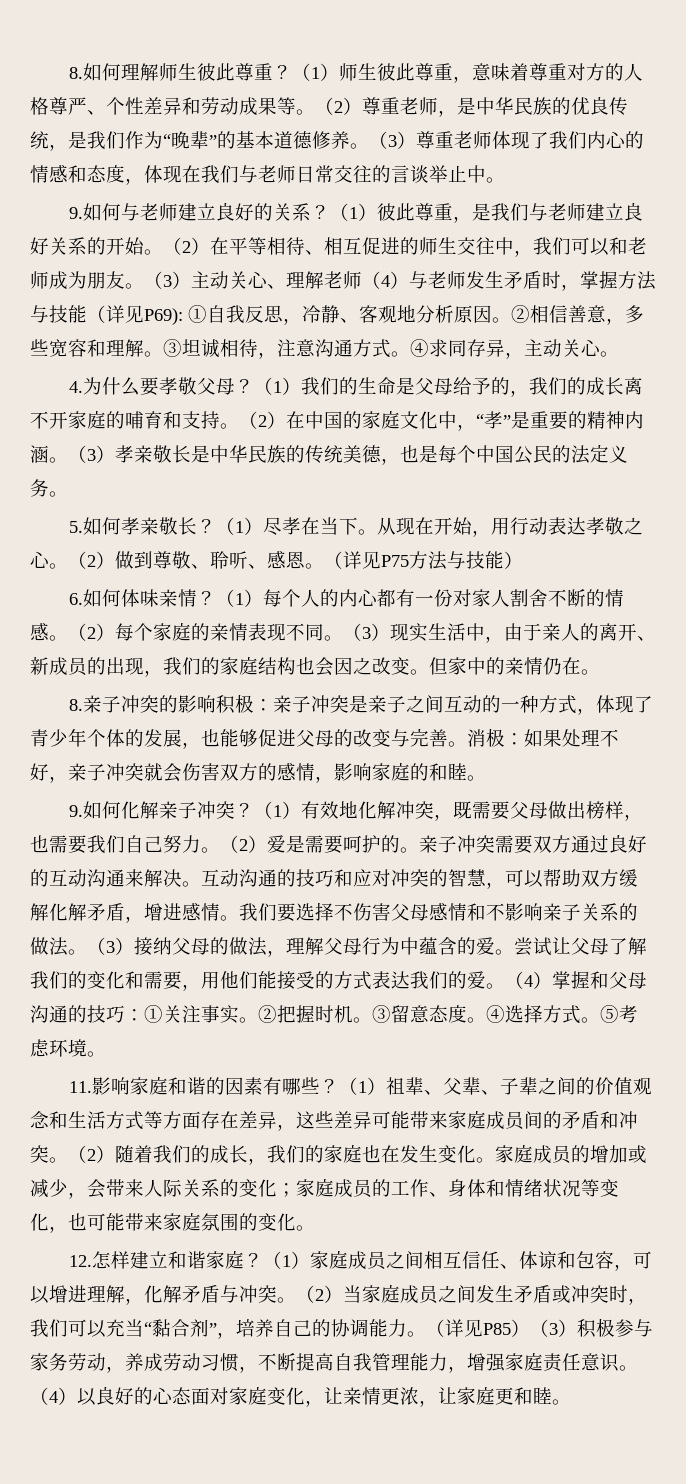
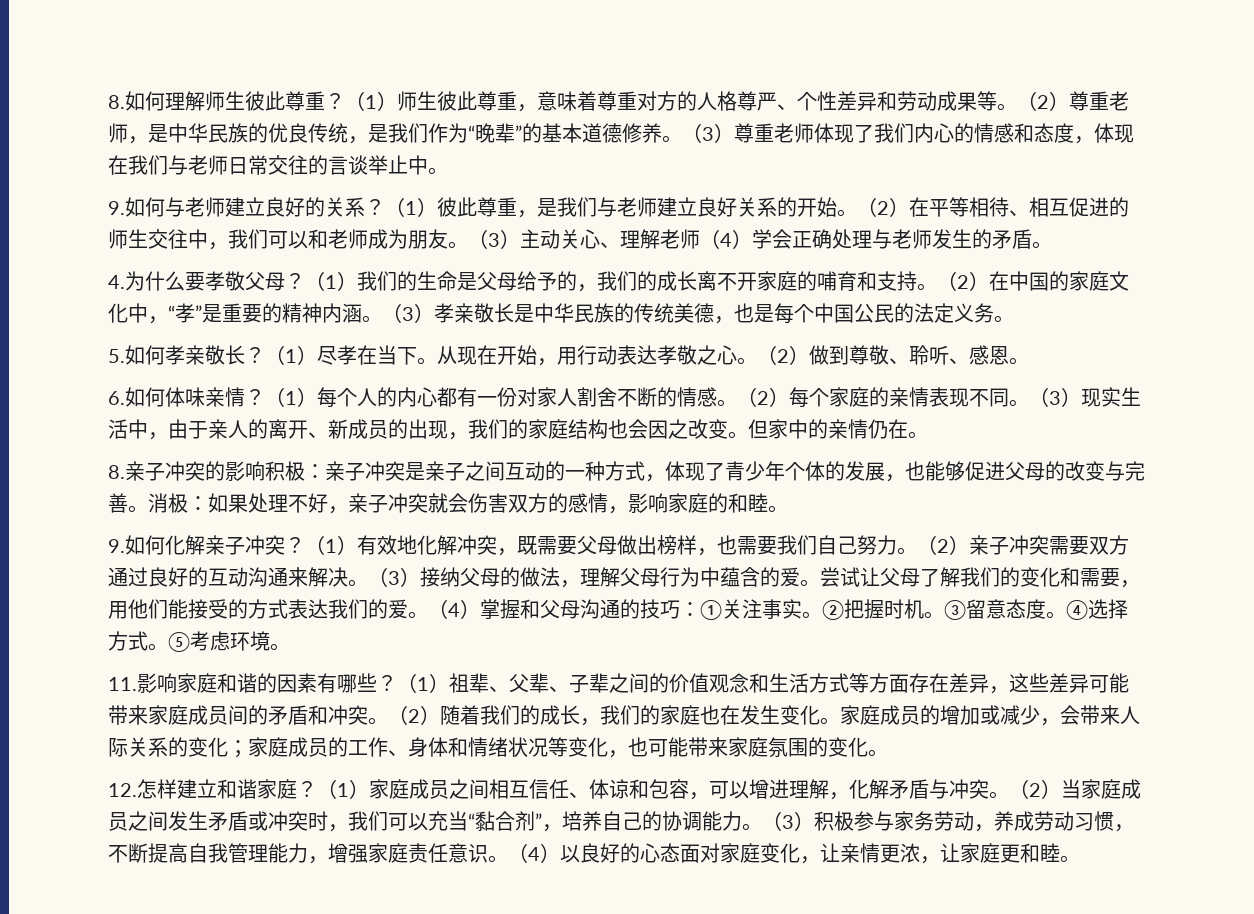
- （3）主动关心、理解老师（4）与老师发生矛盾时，掌握方法与技能（详见P69): ①自我反思，冷静、客观地分析原因。②相信善意，多些宽容和理解。③坦诚相待，注意沟通方式。④求同存异，主动关心。
+ （3）主动关心、理解老师（4）学会正确处理与老师发生的矛盾。
- （详见P75方法与技能）
- （2）爱是需要呵护的。亲子冲突需要双方通过良好的互动沟通来解决。
+ （2）亲子冲突需要双方通过良好的互动沟通来解决。
- 互动沟通的技巧和应对冲突的智慧，可以帮助双方缓解化解矛盾，增进感情。我们要选择不伤害父母感情和不影响亲子关系的做法。
- （详见P85）（3）积极参与家务劳动，养成劳动习惯，不断提高自我管理能力，增强家庭责任意识。
+ （3）积极参与家务劳动，养成劳动习惯，不断提高自我管理能力，增强家庭责任意识。

